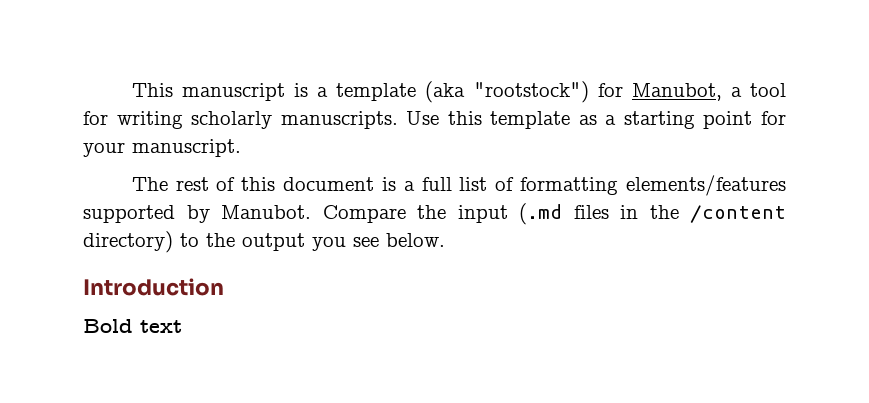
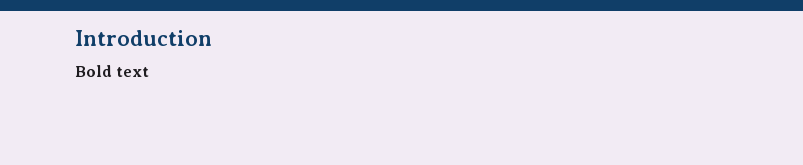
- This manuscript is a template (aka "rootstock") for Manubot, a tool for writing scholarly manuscripts. Use this template as a starting point for your manuscript.
- The rest of this document is a full list of formatting elements/features supported by Manubot. Compare the input (.md files in the /content directory) to the output you see below.

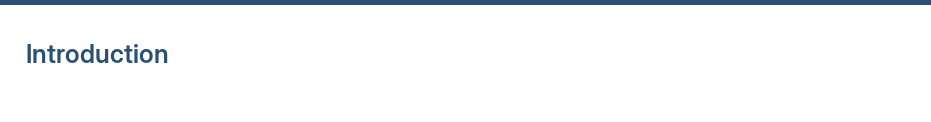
- Bold text

